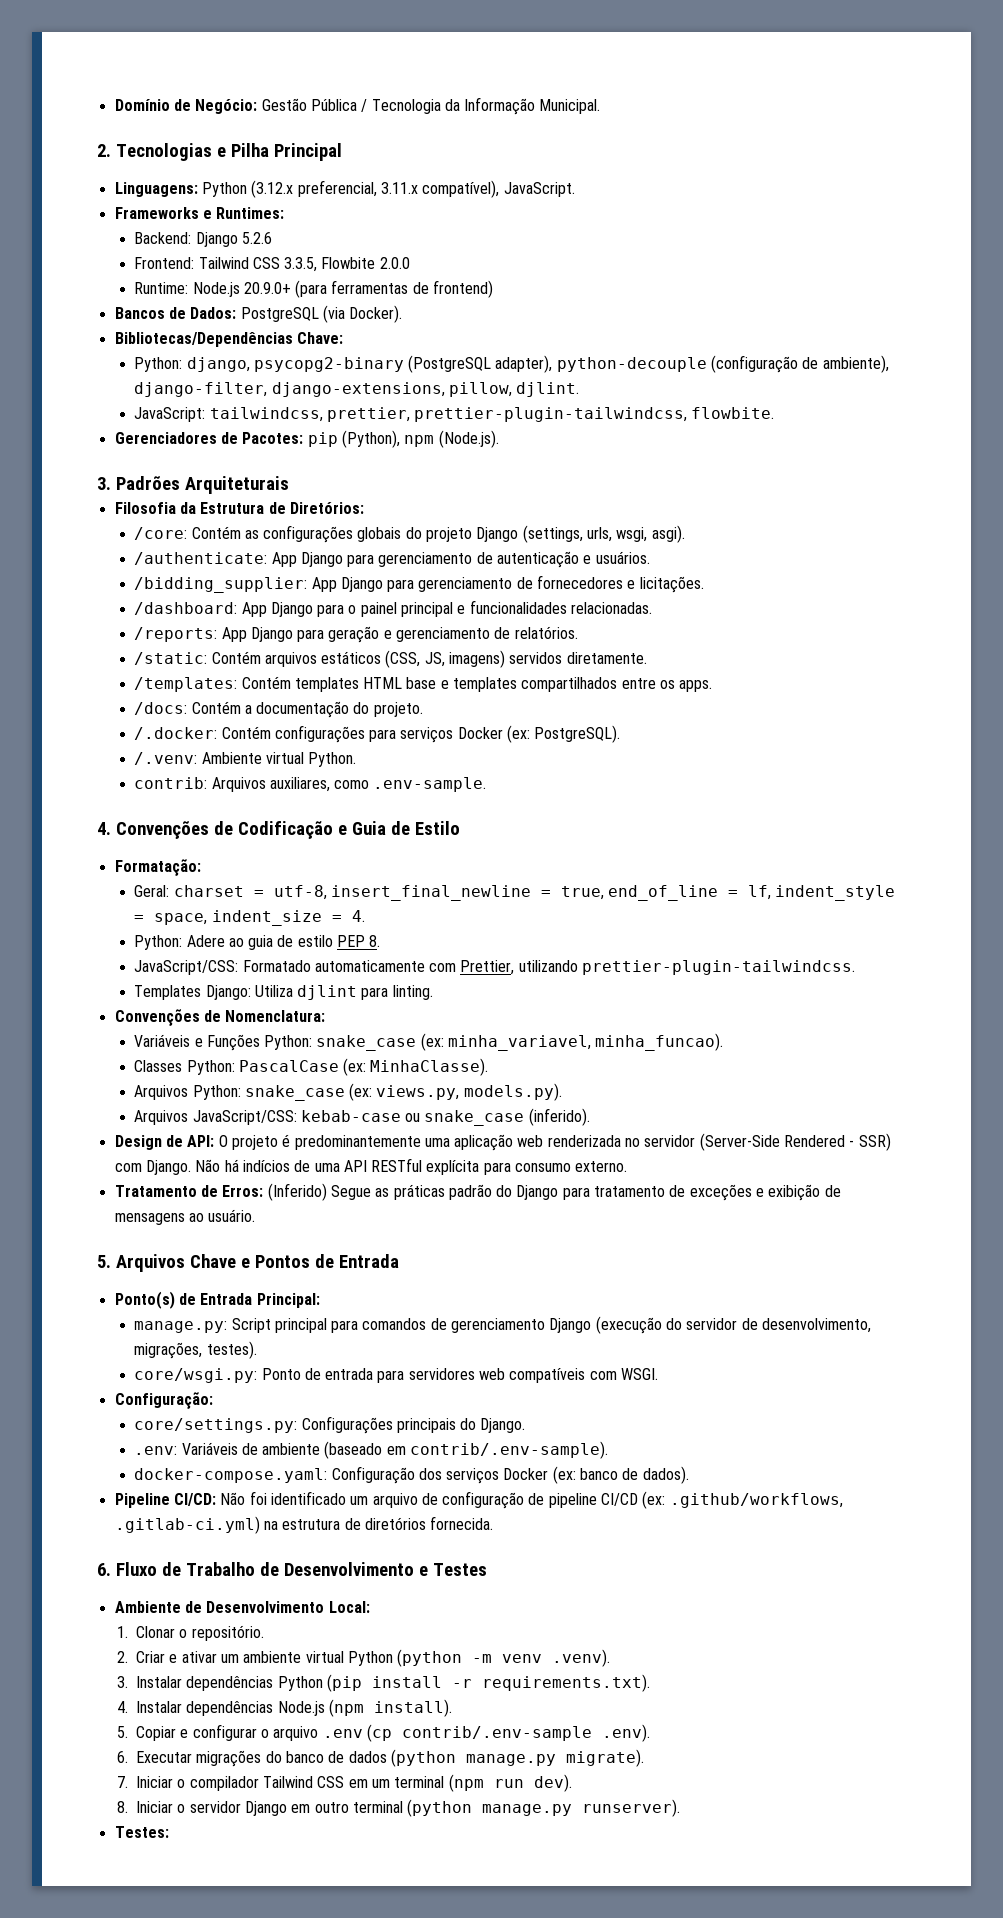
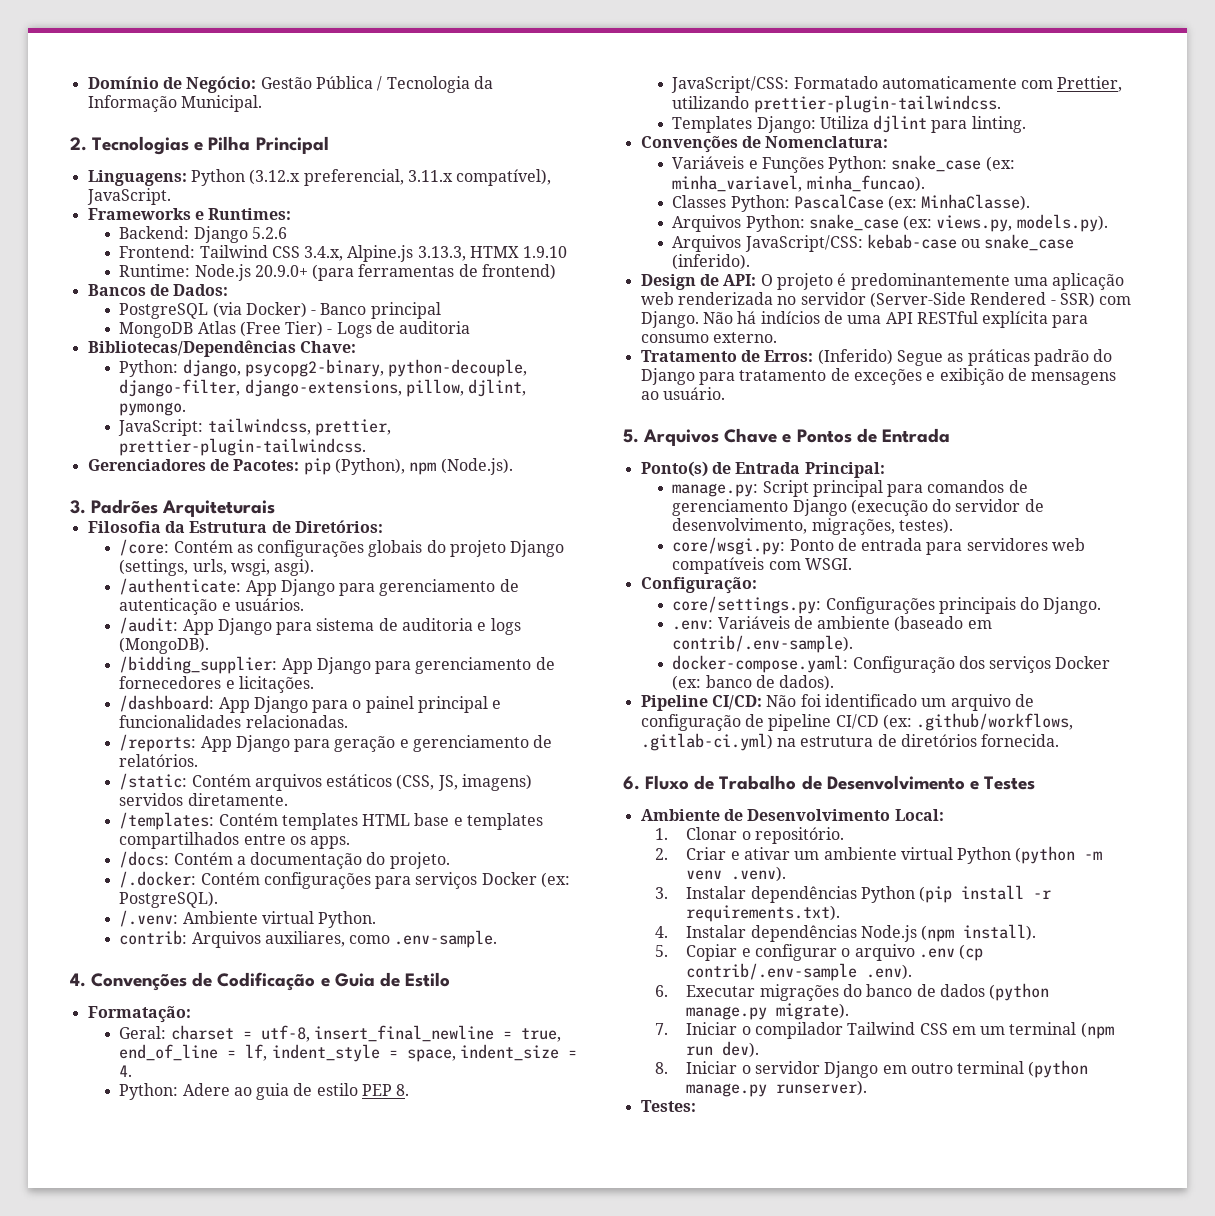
- Frontend: Tailwind CSS 3.3.5, Flowbite 2.0.0
+ Frontend: Tailwind CSS 3.4.x, Alpine.js 3.13.3, HTMX 1.9.10
- Bancos de Dados: PostgreSQL (via Docker).
+ Bancos de Dados:
+ PostgreSQL (via Docker) - Banco principal
+ MongoDB Atlas (Free Tier) - Logs de auditoria
  Bibliotecas/Dependências Chave:
- Python: django, psycopg2-binary (PostgreSQL adapter), python-decouple (configuração de ambiente), django-filter, django-extensions, pillow, djlint.
+ Python: django, psycopg2-binary, python-decouple, django-filter, django-extensions, pillow, djlint, pymongo.
- JavaScript: tailwindcss, prettier, prettier-plugin-tailwindcss, flowbite.
+ JavaScript: tailwindcss, prettier, prettier-plugin-tailwindcss.
+ /audit: App Django para sistema de auditoria e logs (MongoDB).

